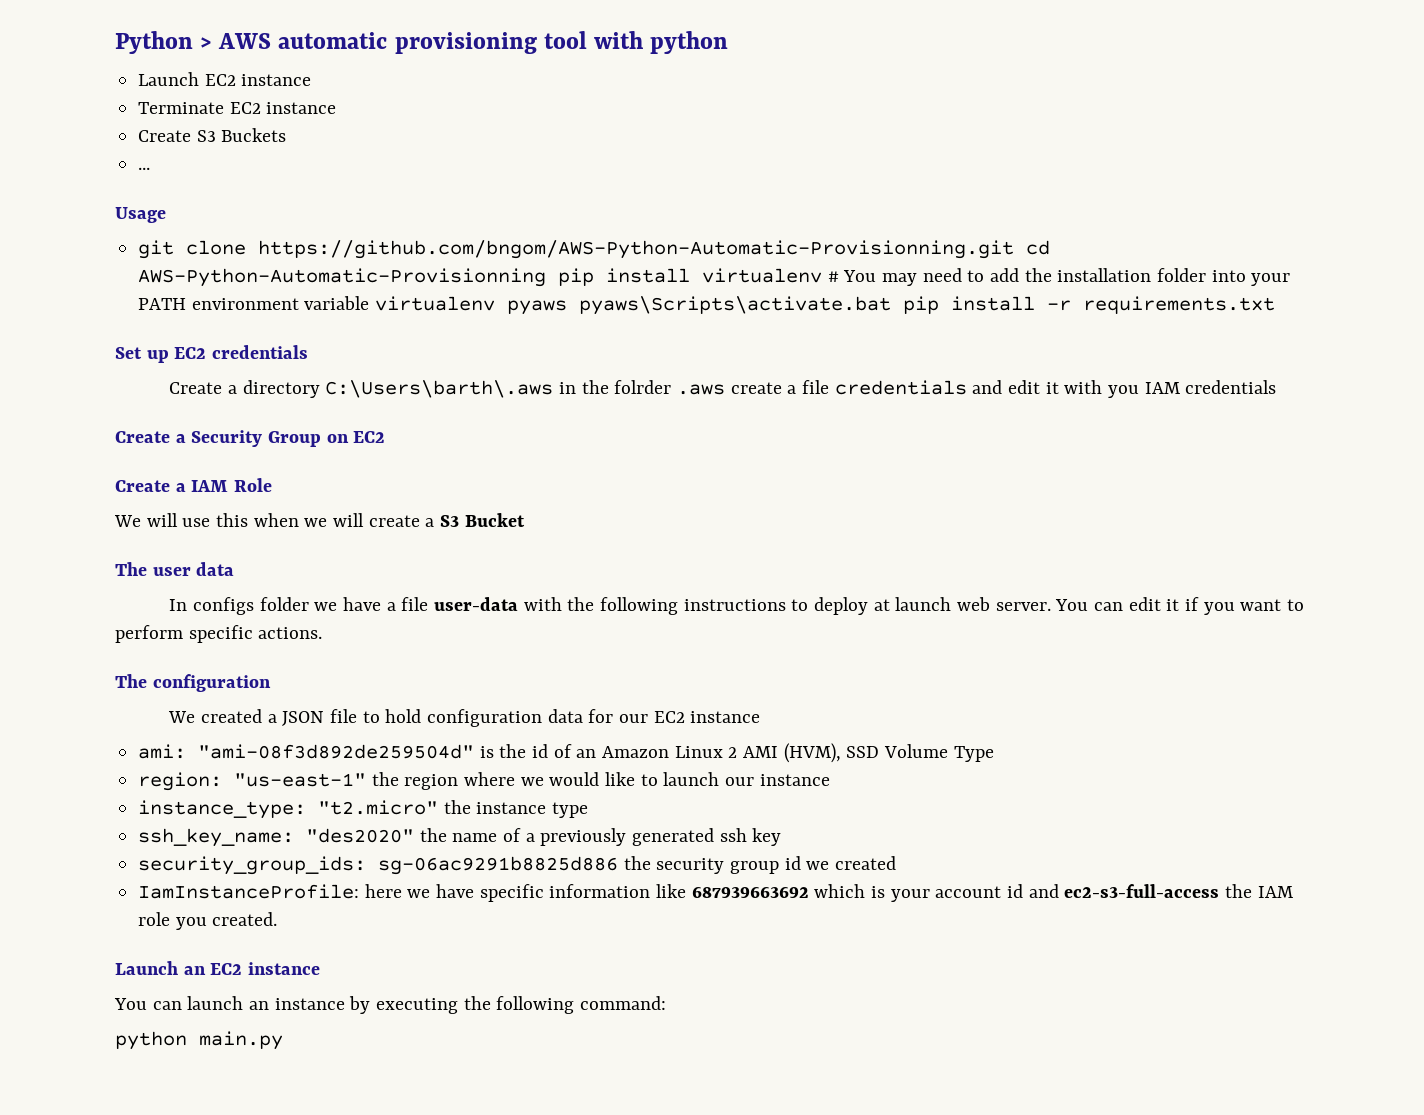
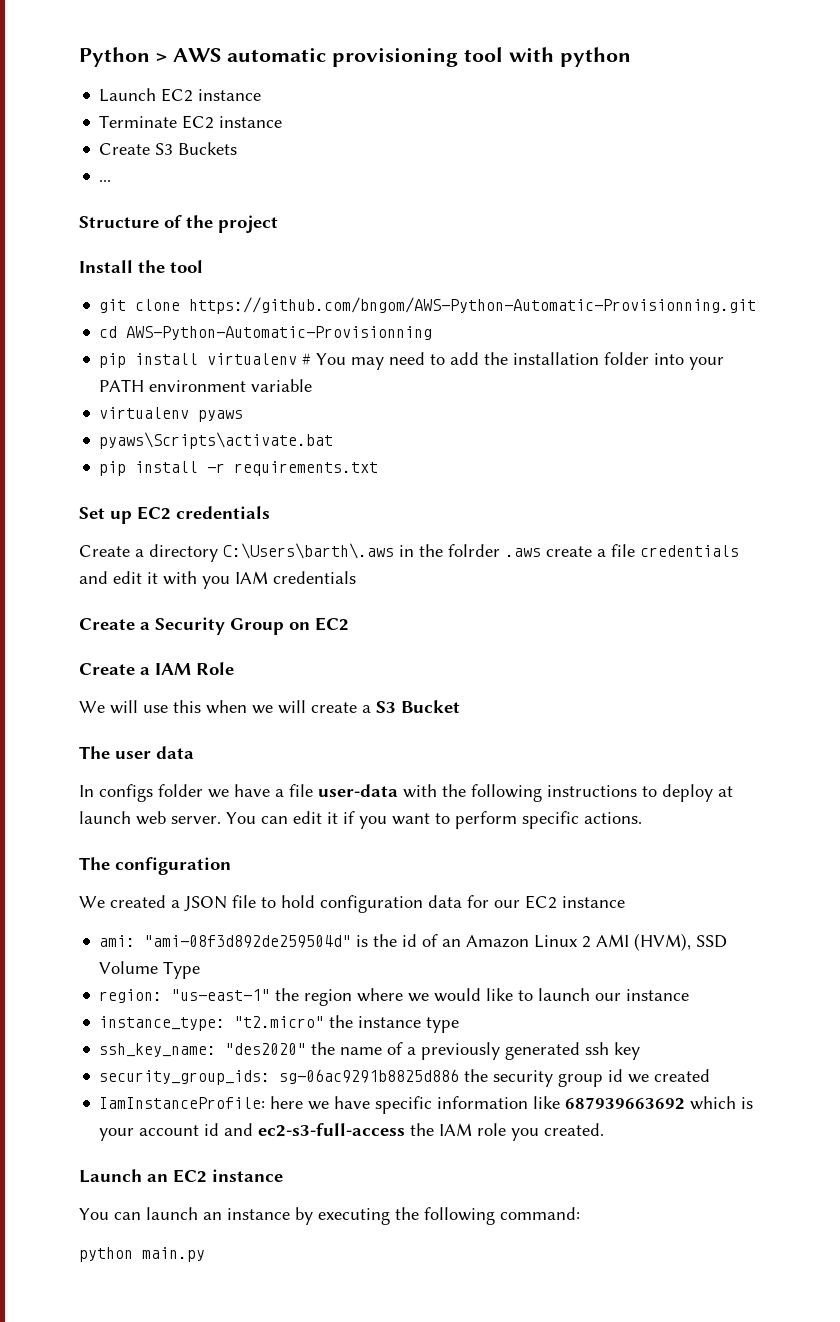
- Usage
+ Structure of the project
+ Install the tool
- git clone https://github.com/bngom/AWS-Python-Automatic-Provisionning.git cd AWS-Python-Automatic-Provisionning pip install virtualenv # You may need to add the installation folder into your PATH environment variable virtualenv pyaws pyaws\Scripts\activate.bat pip install -r requirements.txt
+ git clone https://github.com/bngom/AWS-Python-Automatic-Provisionning.git
+ cd AWS-Python-Automatic-Provisionning
+ pip install virtualenv # You may need to add the installation folder into your PATH environment variable
+ virtualenv pyaws
+ pyaws\Scripts\activate.bat
+ pip install -r requirements.txt

